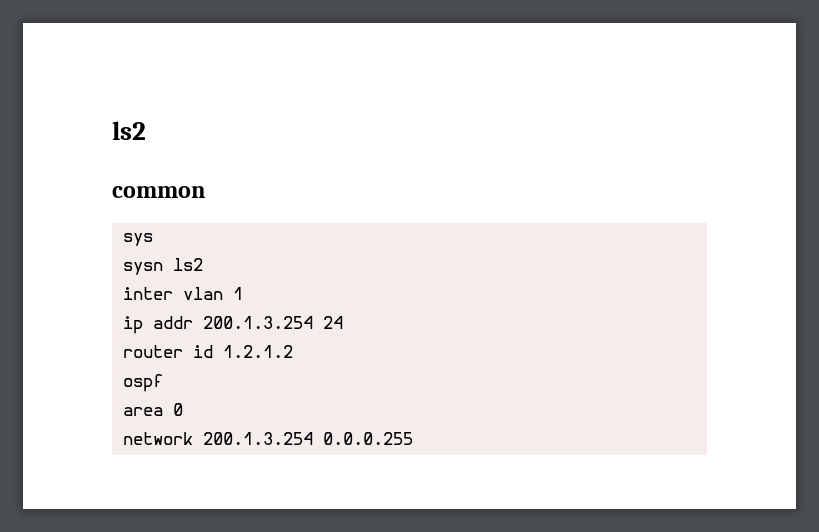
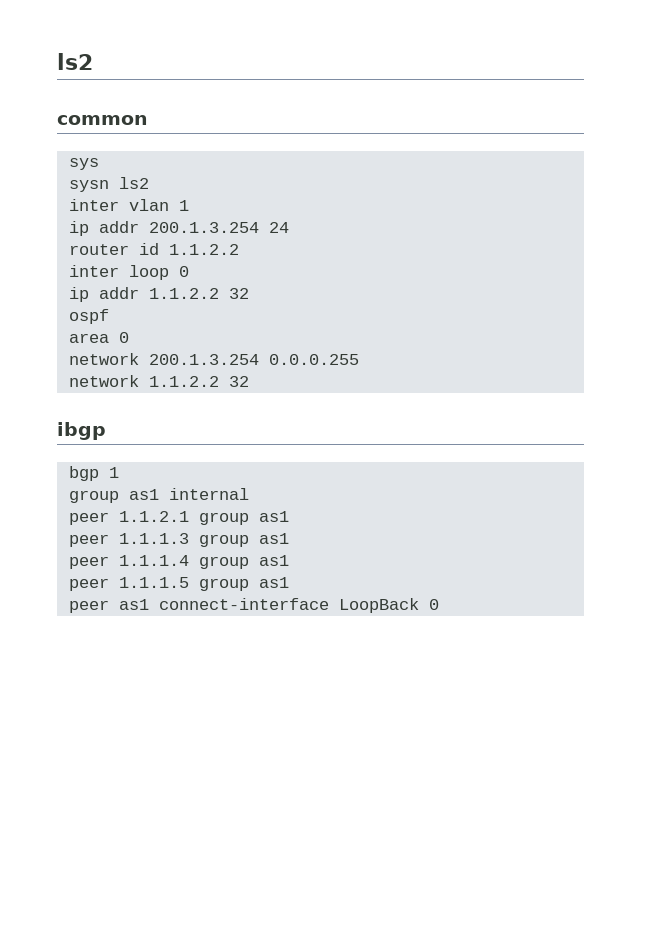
- router id 1.2.1.2
+ router id 1.1.2.2
+ inter loop 0
+ ip addr 1.1.2.2 32
+ network 1.1.2.2 32
+ ibgp
+ bgp 1
+ group as1 internal
+ peer 1.1.2.1 group as1
+ peer 1.1.1.3 group as1
+ peer 1.1.1.4 group as1
+ peer 1.1.1.5 group as1
+ peer as1 connect-interface LoopBack 0

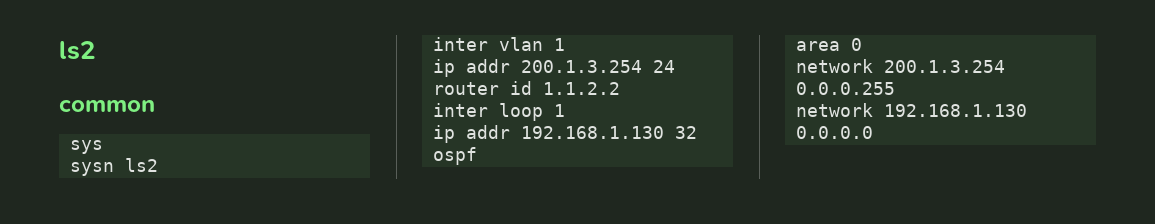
- inter loop 0
- ip addr 1.1.2.2 32
+ inter loop 1
+ ip addr 192.168.1.130 32
- network 1.1.2.2 32
- ibgp
- bgp 1
- group as1 internal
- peer 1.1.2.1 group as1
- peer 1.1.1.3 group as1
- peer 1.1.1.4 group as1
- peer 1.1.1.5 group as1
- peer as1 connect-interface LoopBack 0
+ network 192.168.1.130 0.0.0.0

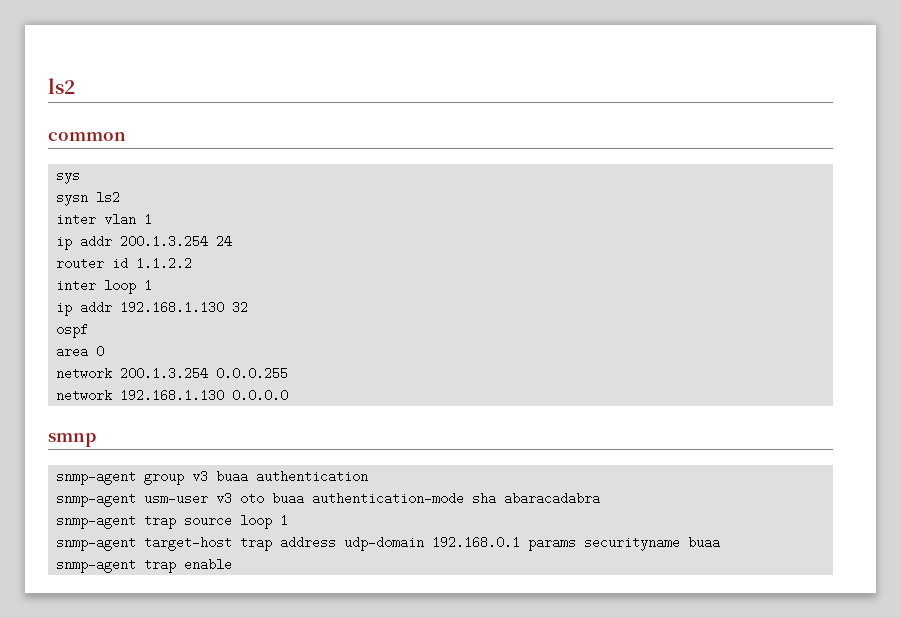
+ smnp
+ snmp-agent group v3 buaa authentication
+ snmp-agent usm-user v3 oto buaa authentication-mode sha abaracadabra
+ snmp-agent trap source loop 1
+ snmp-agent target-host trap address udp-domain 192.168.0.1 params securityname buaa
+ snmp-agent trap enable

